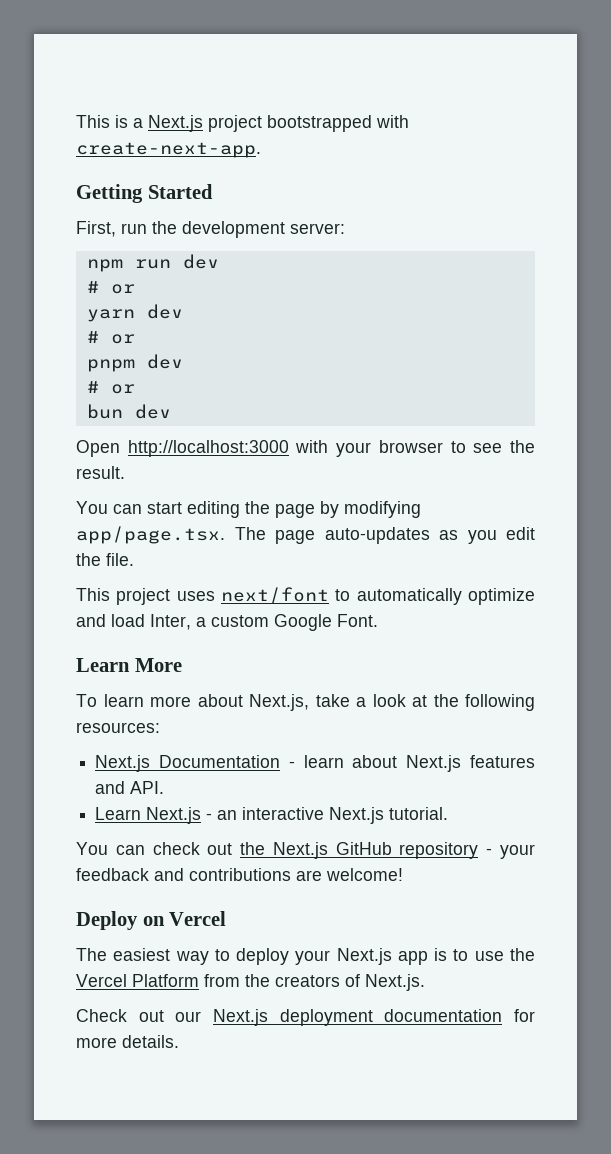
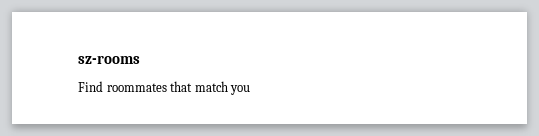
- This is a Next.js project bootstrapped with create-next-app.
- Getting Started
- First, run the development server:
- npm run dev
- # or
- yarn dev
- # or
- pnpm dev
- # or
- bun dev
- Open http://localhost:3000 with your browser to see the result.
- You can start editing the page by modifying app/page.tsx. The page auto-updates as you edit the file.
- This project uses next/font to automatically optimize and load Inter, a custom Google Font.
- Learn More
- To learn more about Next.js, take a look at the following resources:
- Next.js Documentation - learn about Next.js features and API.
- Learn Next.js - an interactive Next.js tutorial.
- You can check out the Next.js GitHub repository - your feedback and contributions are welcome!
- Deploy on Vercel
- The easiest way to deploy your Next.js app is to use the Vercel Platform from the creators of Next.js.
- Check out our Next.js deployment documentation for more details.
+ sz-rooms
+ Find roommates that match you

